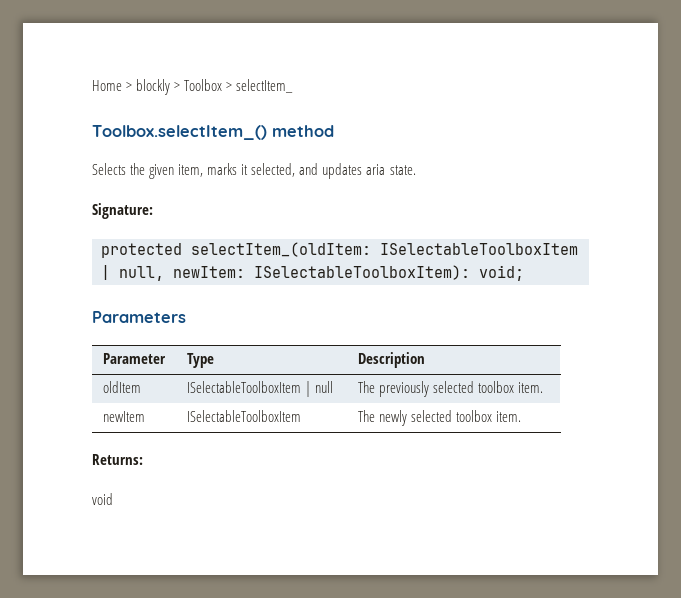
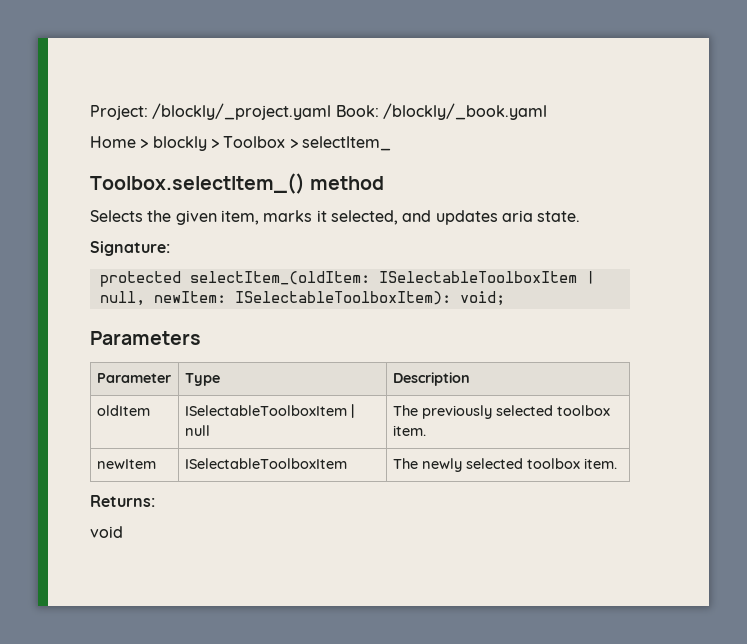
+ Project: /blockly/_project.yaml Book: /blockly/_book.yaml

